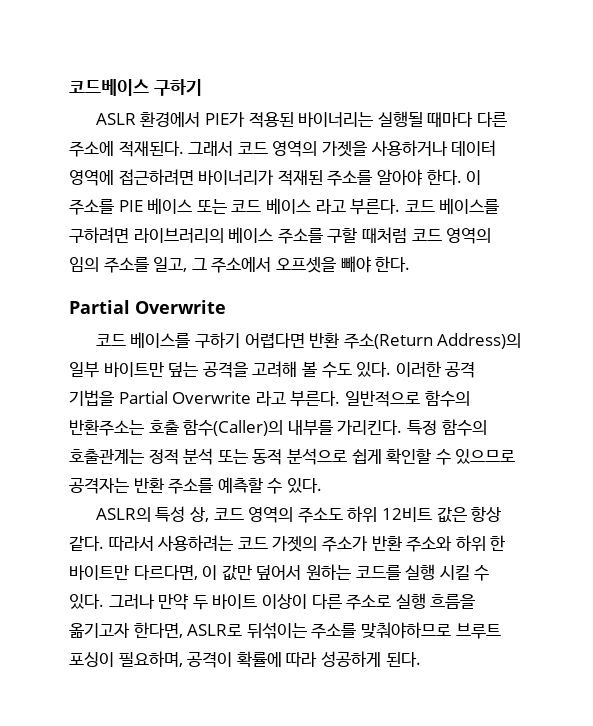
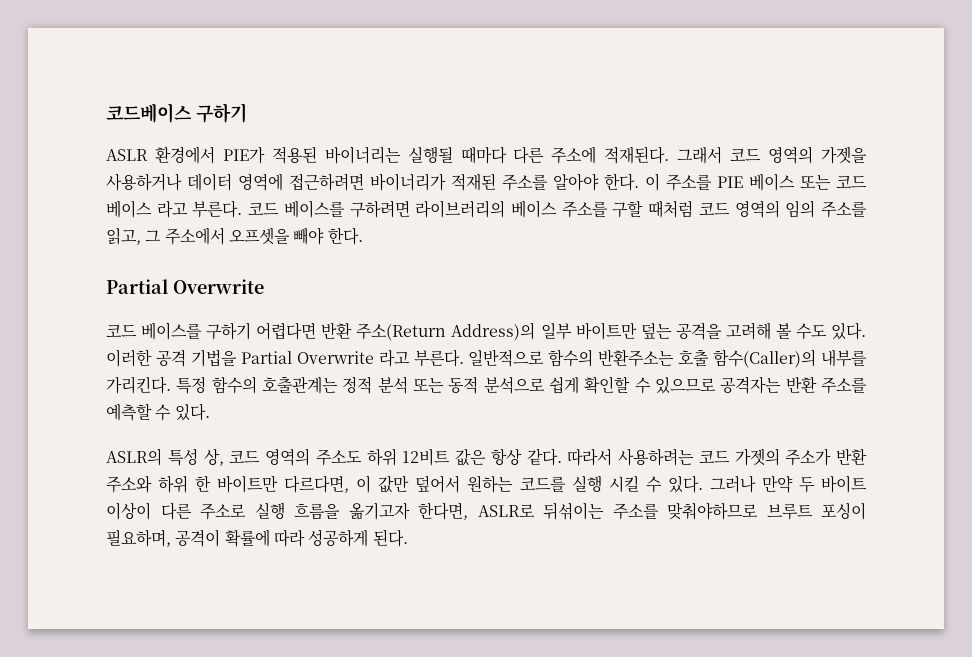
- 코드 베이스를 구하려면 라이브러리의 베이스 주소를 구할 때처럼 코드 영역의 임의 주소를 일고, 그 주소에서 오프셋을 빼야 한다.
+ 코드 베이스를 구하려면 라이브러리의 베이스 주소를 구할 때처럼 코드 영역의 임의 주소를 읽고, 그 주소에서 오프셋을 빼야 한다.

